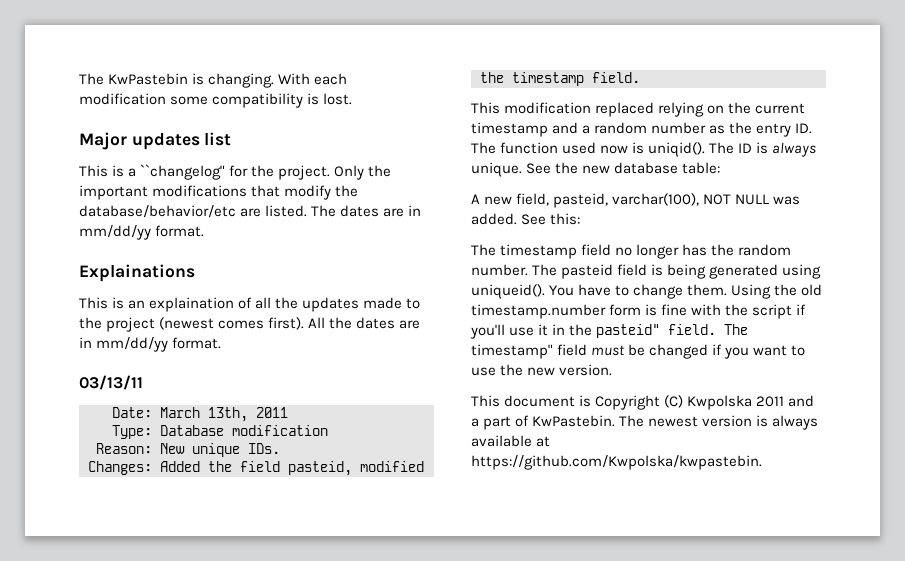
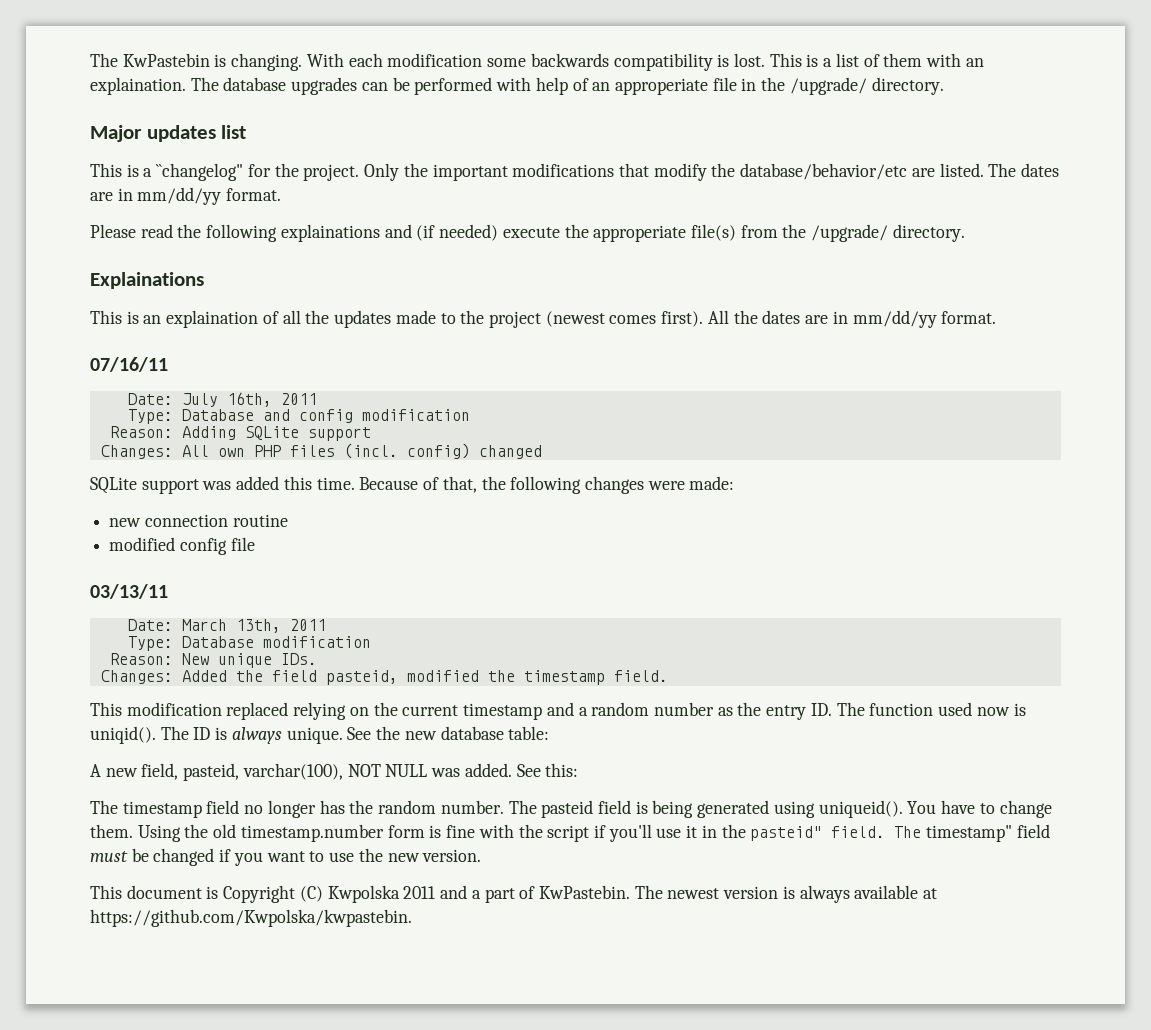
- With each modification some compatibility is lost.
+ With each modification some backwards compatibility is lost. This is a list of them with an explaination. The database upgrades can be performed with help of an approperiate file in the /upgrade/ directory.
+ Please read the following explainations and (if needed) execute the approperiate file(s) from the /upgrade/ directory.
+ 07/16/11
+ Date: July 16th, 2011
+ Type: Database and config modification
+ Reason: Adding SQLite support
+ Changes: All own PHP files (incl. config) changed
+ SQLite support was added this time. Because of that, the following changes were made:
+ new connection routine
+ modified config file

